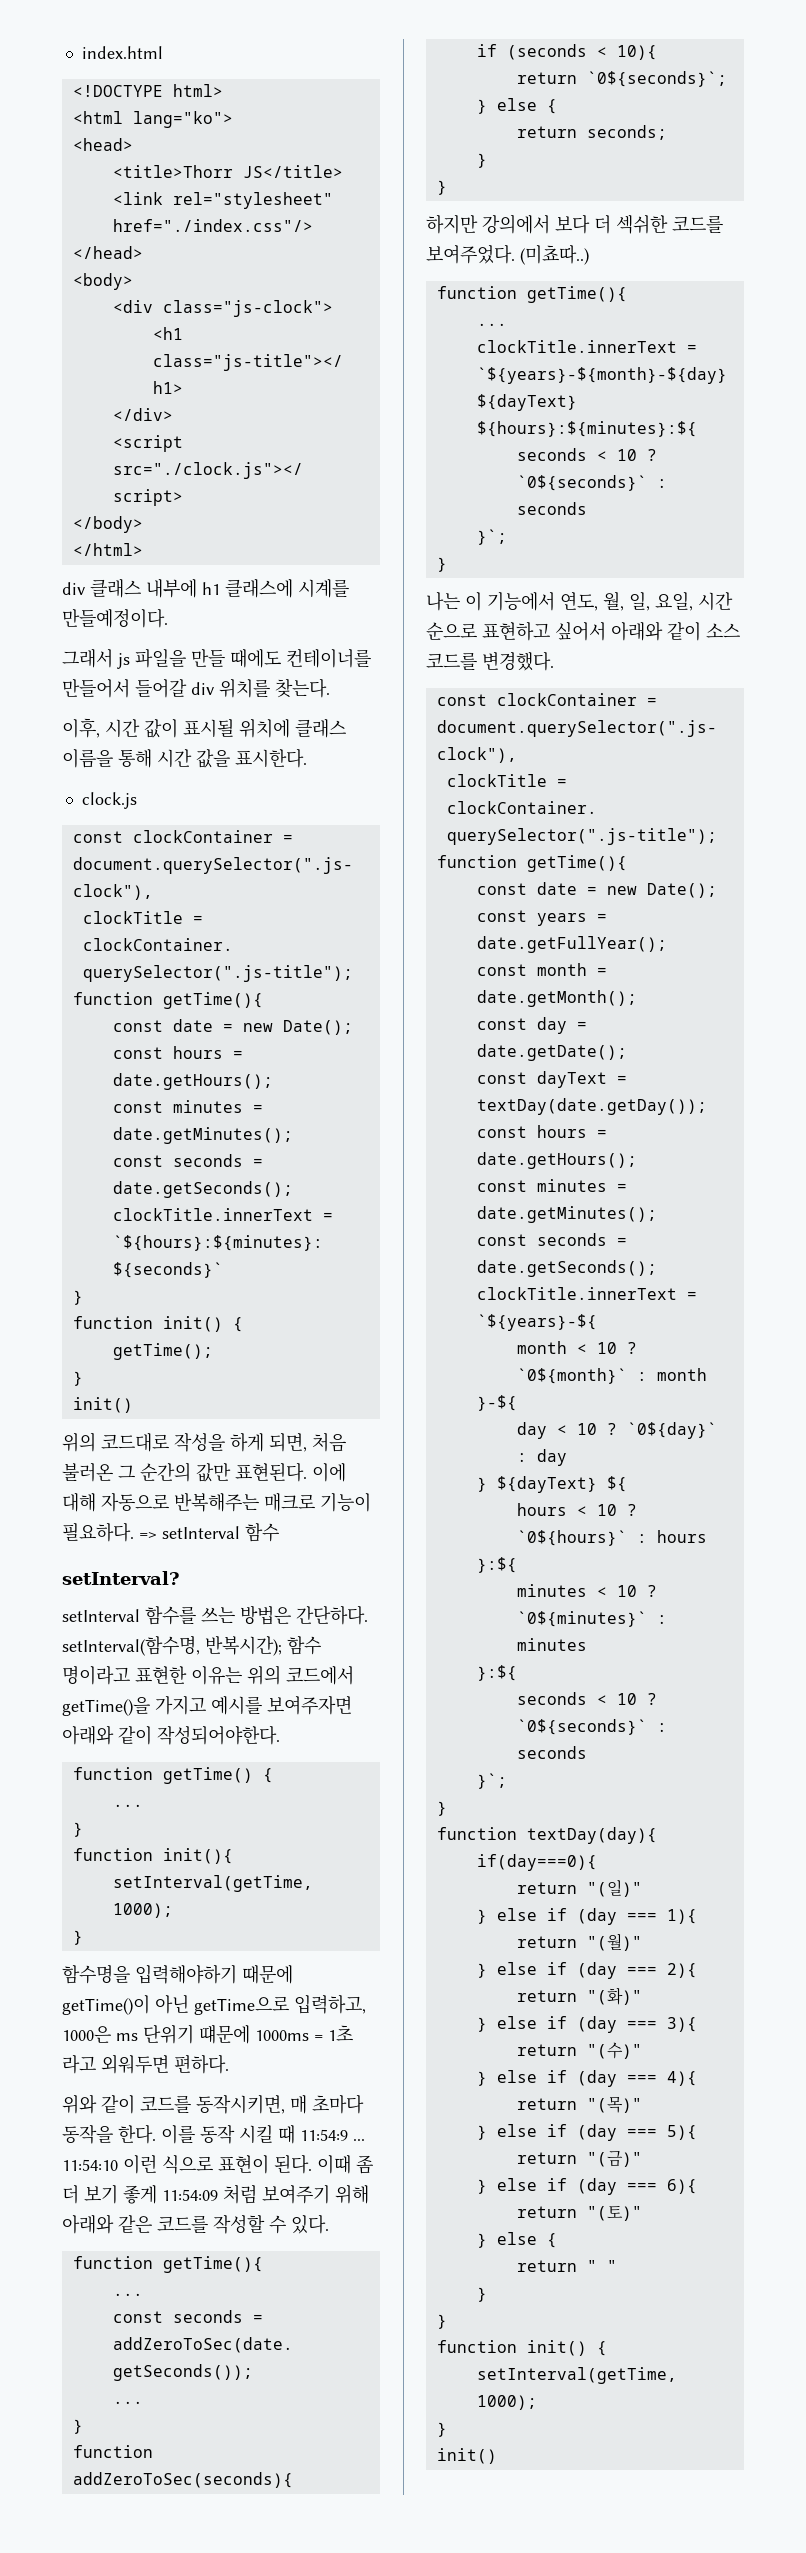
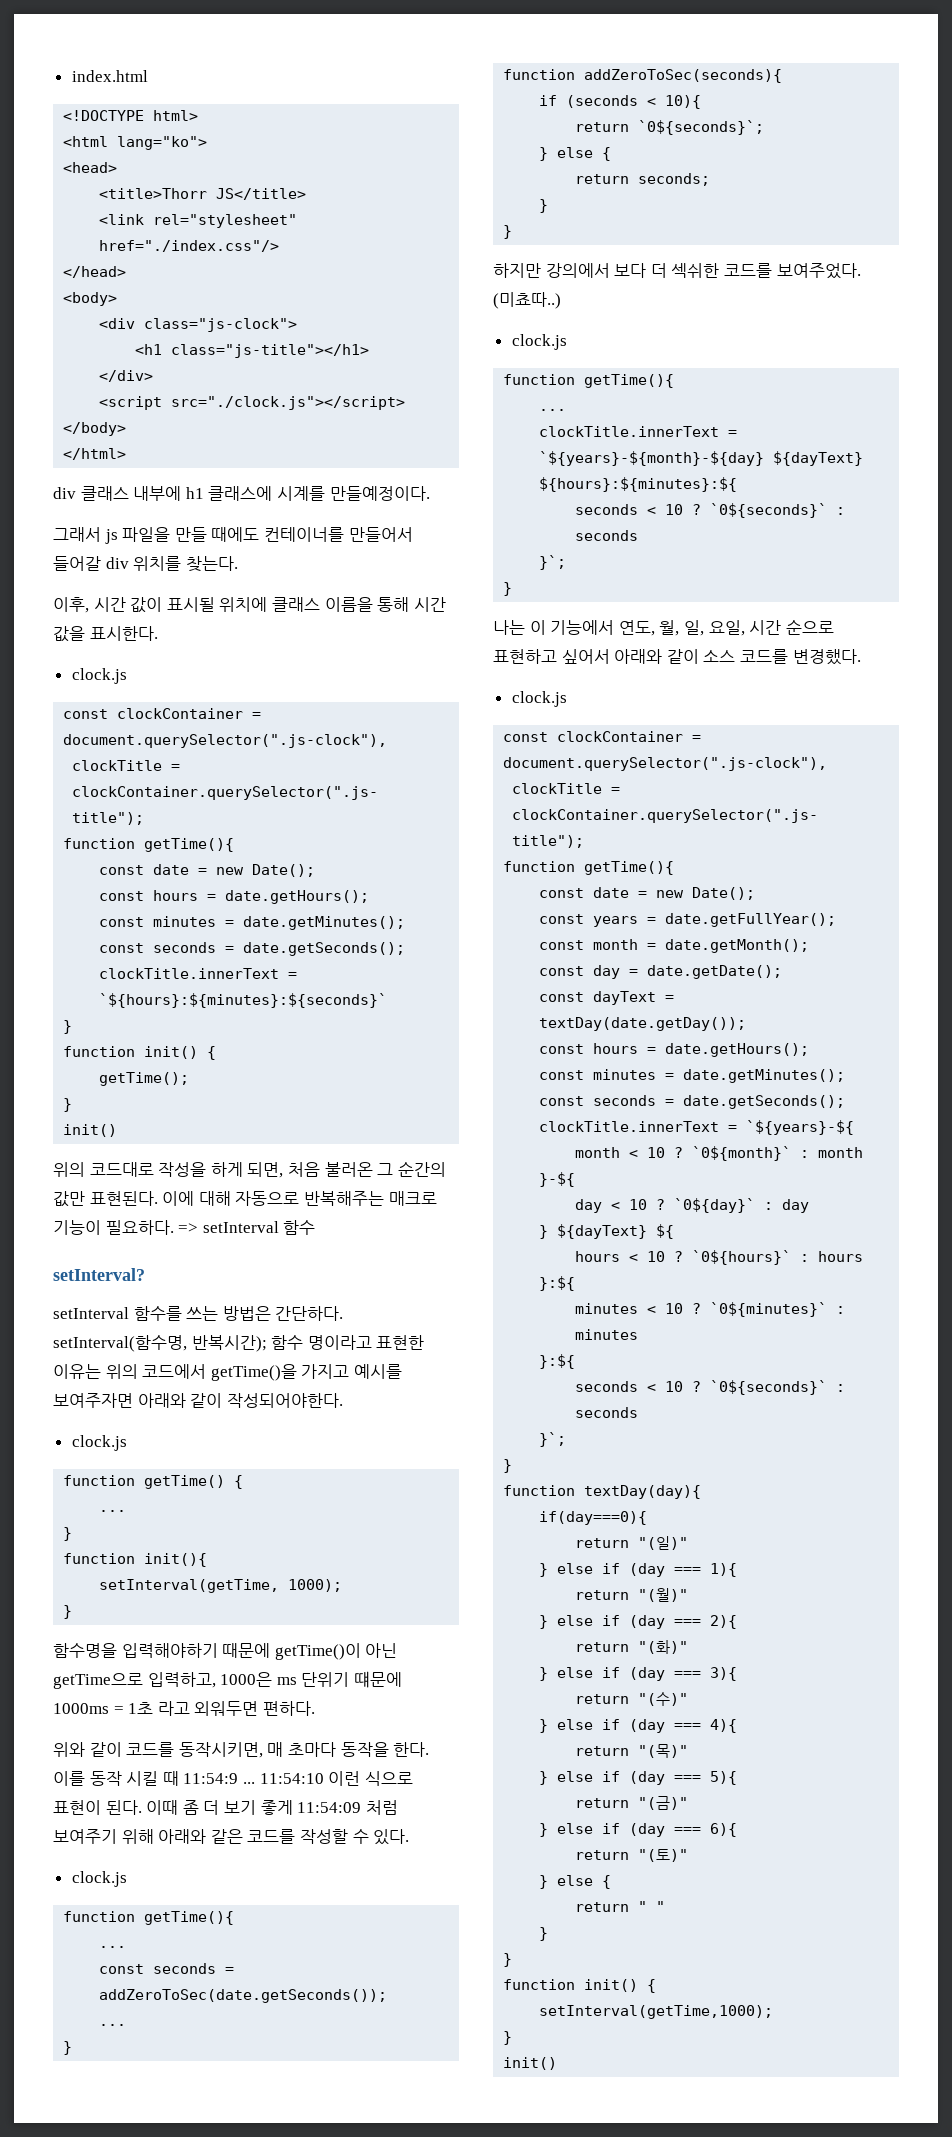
  setInterval 함수를 쓰는 방법은 간단하다. setInterval(함수명, 반복시간); 함수 명이라고 표현한 이유는 위의 코드에서 getTime()을 가지고 예시를 보여주자면 아래와 같이 작성되어야한다.
+ clock.js
  이때 좀 더 보기 좋게 11:54:09 처럼 보여주기 위해 아래와 같은 코드를 작성할 수 있다.
+ clock.js
  (미쵸따..)
+ clock.js
  나는 이 기능에서 연도, 월, 일, 요일, 시간 순으로 표현하고 싶어서 아래와 같이 소스 코드를 변경했다.
+ clock.js

